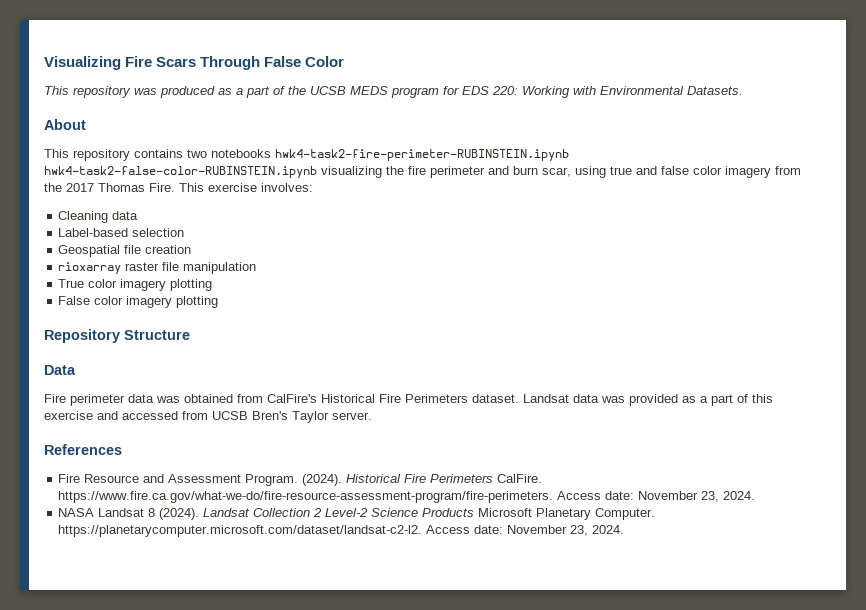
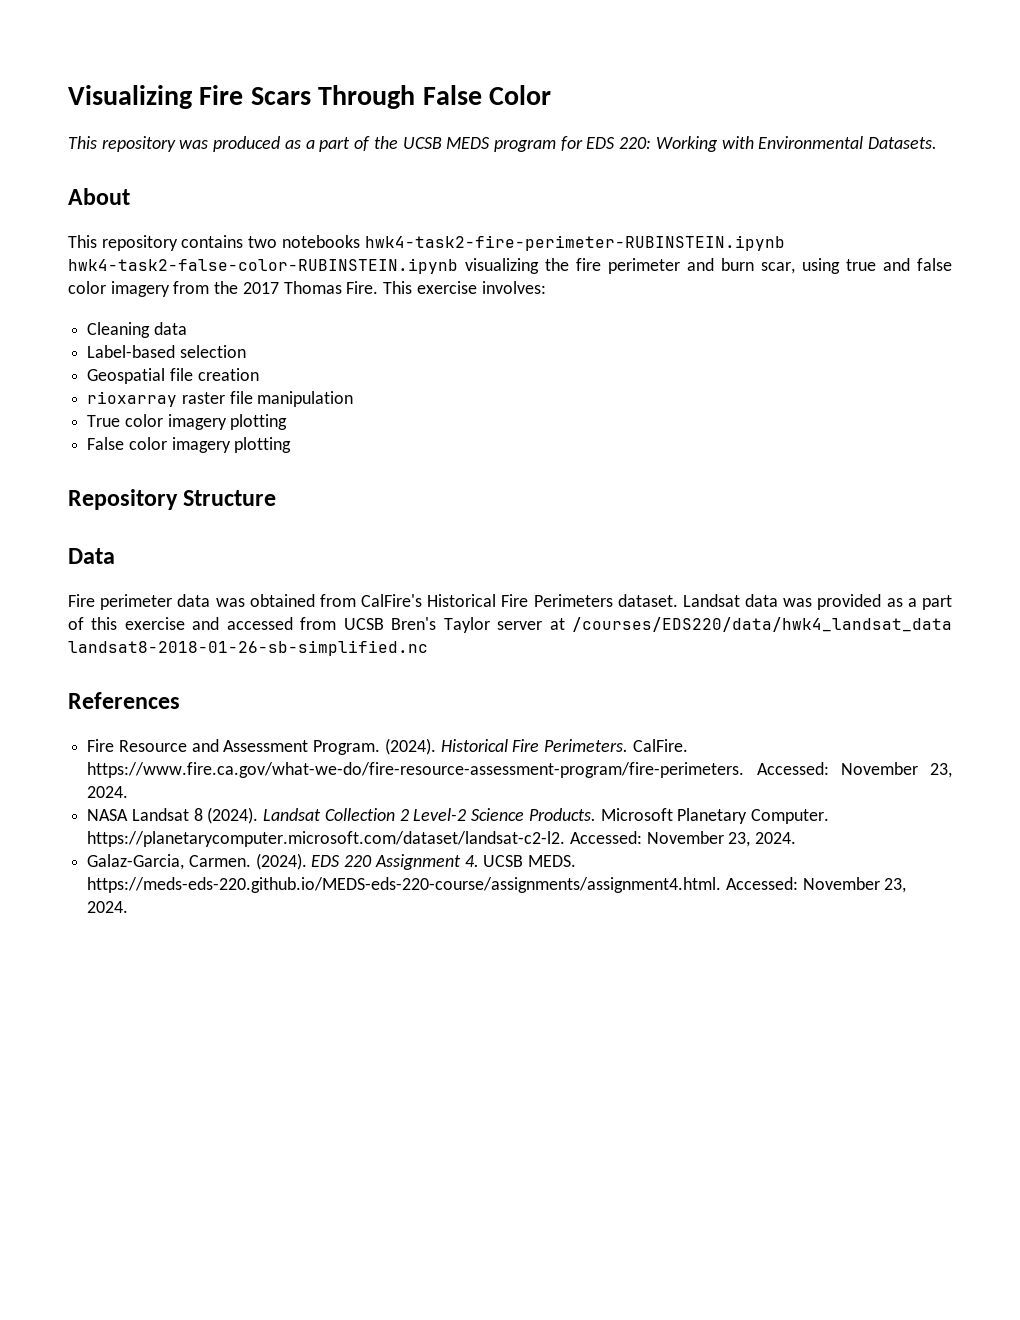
- Landsat data was provided as a part of this exercise and accessed from UCSB Bren's Taylor server.
+ Landsat data was provided as a part of this exercise and accessed from UCSB Bren's Taylor server at /courses/EDS220/data/hwk4_landsat_data landsat8-2018-01-26-sb-simplified.nc
- Historical Fire Perimeters CalFire. https://www.fire.ca.gov/what-we-do/fire-resource-assessment-program/fire-perimeters. Access date: November 23, 2024.
+ Historical Fire Perimeters. CalFire. https://www.fire.ca.gov/what-we-do/fire-resource-assessment-program/fire-perimeters. Accessed: November 23, 2024.
- Landsat Collection 2 Level-2 Science Products Microsoft Planetary Computer. https://planetarycomputer.microsoft.com/dataset/landsat-c2-l2. Access date: November 23, 2024.
+ Landsat Collection 2 Level-2 Science Products. Microsoft Planetary Computer. https://planetarycomputer.microsoft.com/dataset/landsat-c2-l2. Accessed: November 23, 2024.
+ Galaz-Garcia, Carmen. (2024). EDS 220 Assignment 4. UCSB MEDS. https://meds-eds-220.github.io/MEDS-eds-220-course/assignments/assignment4.html. Accessed: November 23, 2024.

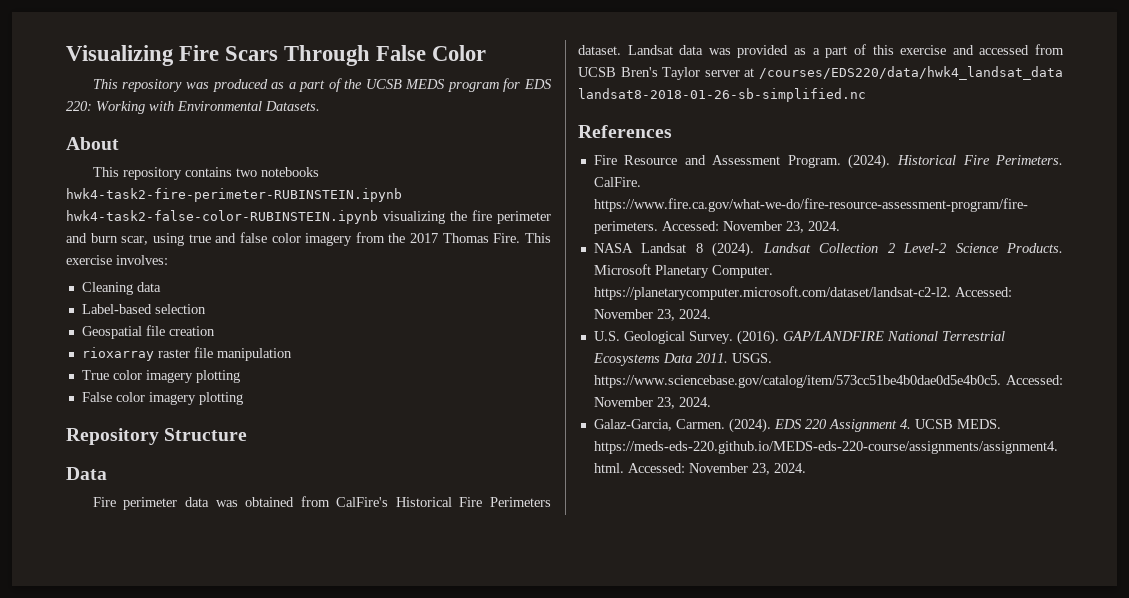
+ U.S. Geological Survey. (2016). GAP/LANDFIRE National Terrestrial Ecosystems Data 2011. USGS. https://www.sciencebase.gov/catalog/item/573cc51be4b0dae0d5e4b0c5. Accessed: November 23, 2024.

